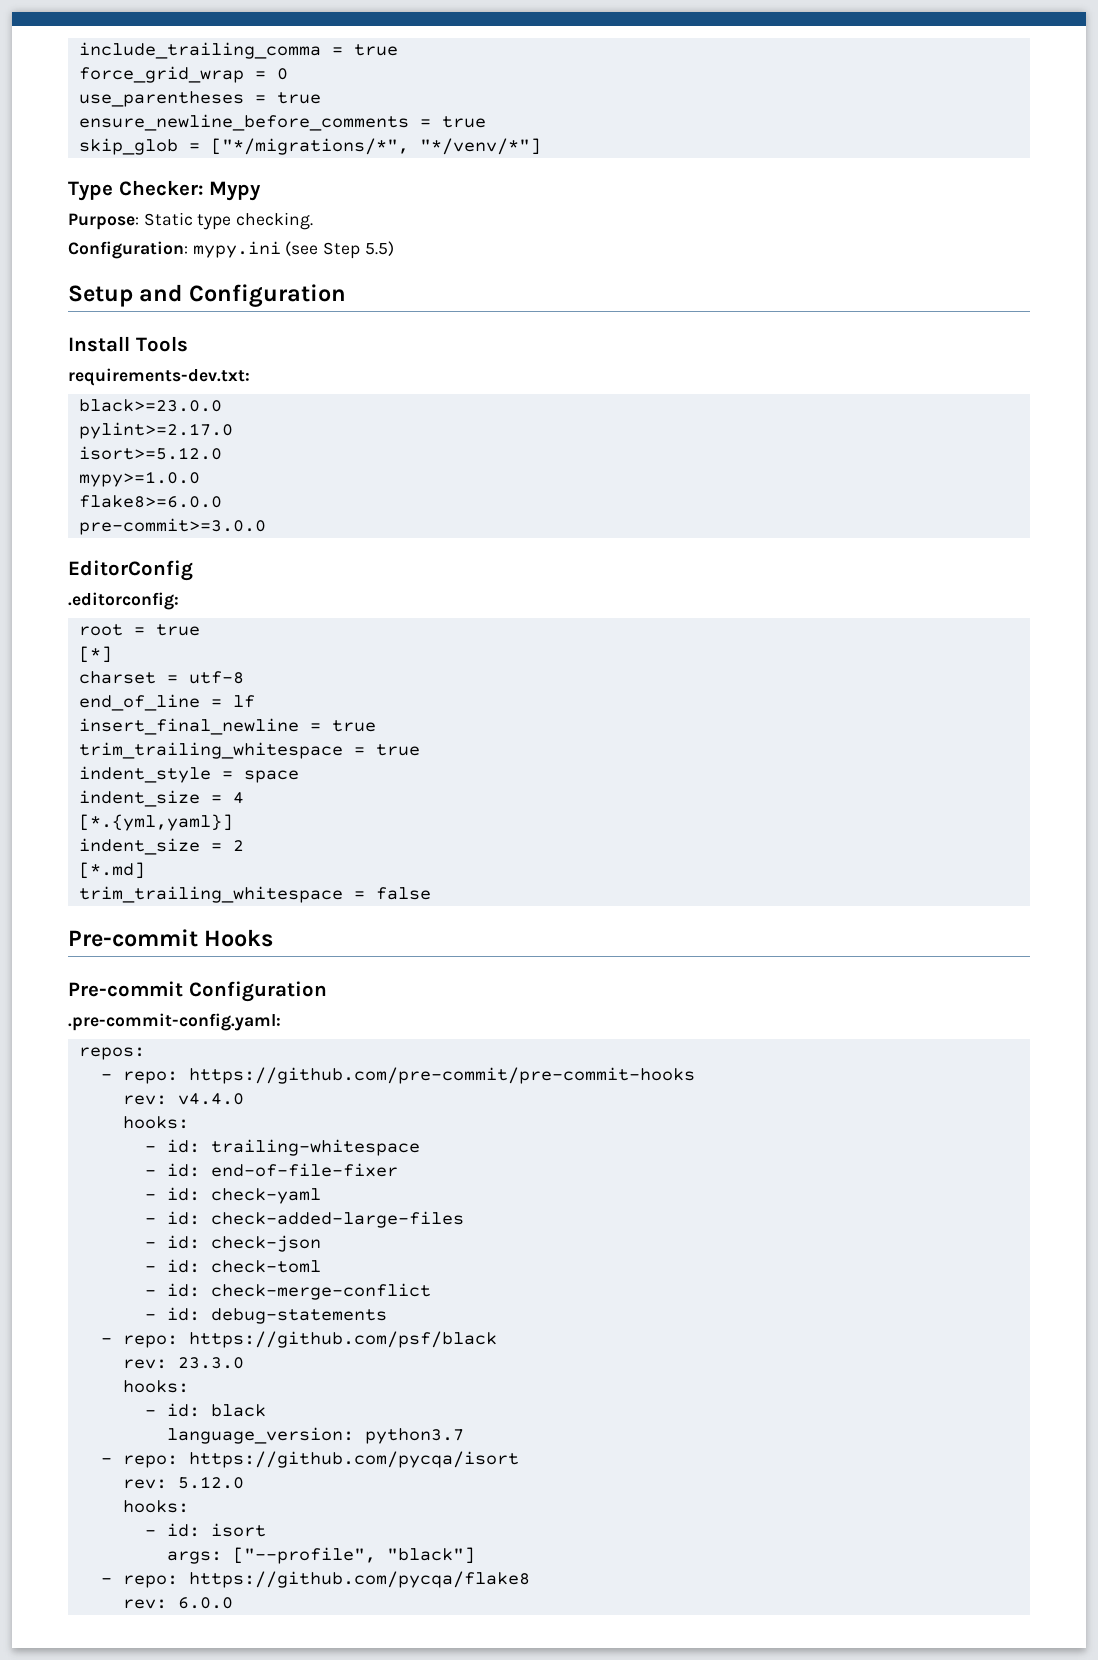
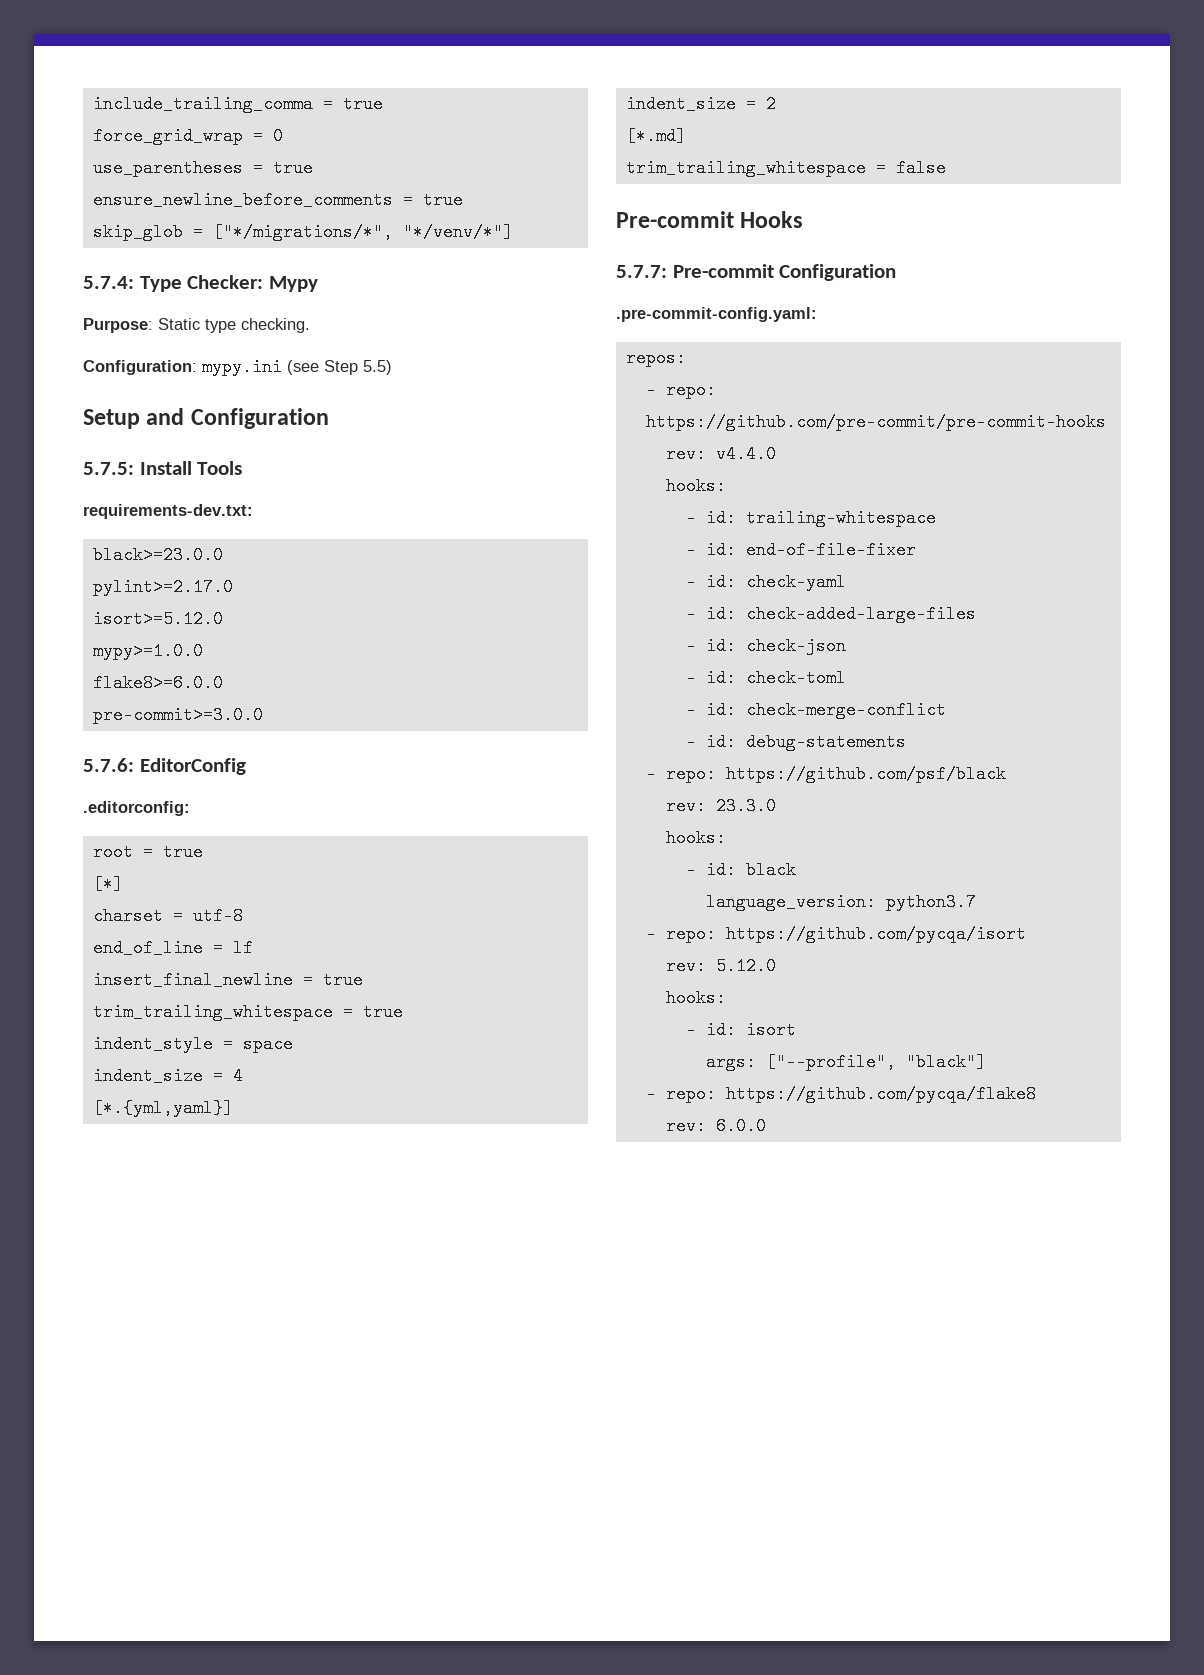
- Type Checker: Mypy
+ 5.7.4: Type Checker: Mypy
- Install Tools
+ 5.7.5: Install Tools
- EditorConfig
+ 5.7.6: EditorConfig
- Pre-commit Configuration
+ 5.7.7: Pre-commit Configuration

